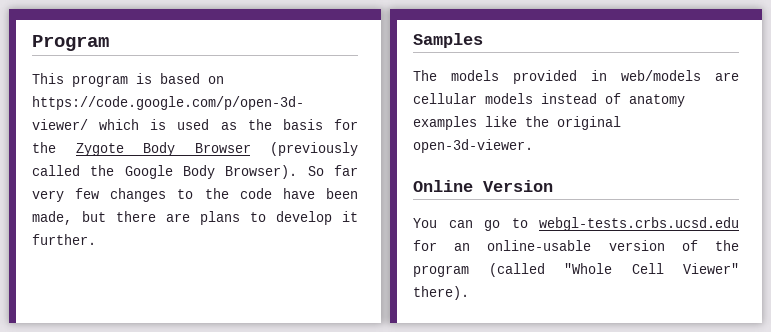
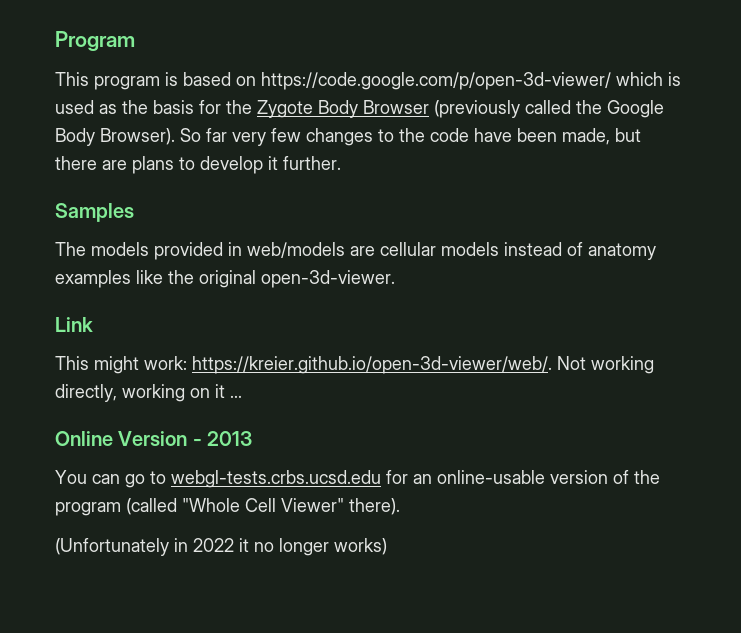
+ Link
+ This might work: https://kreier.github.io/open-3d-viewer/web/. Not working directly, working on it ...
- Online Version
+ Online Version - 2013
+ (Unfortunately in 2022 it no longer works)

